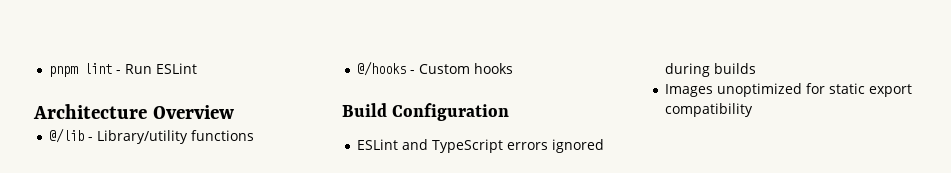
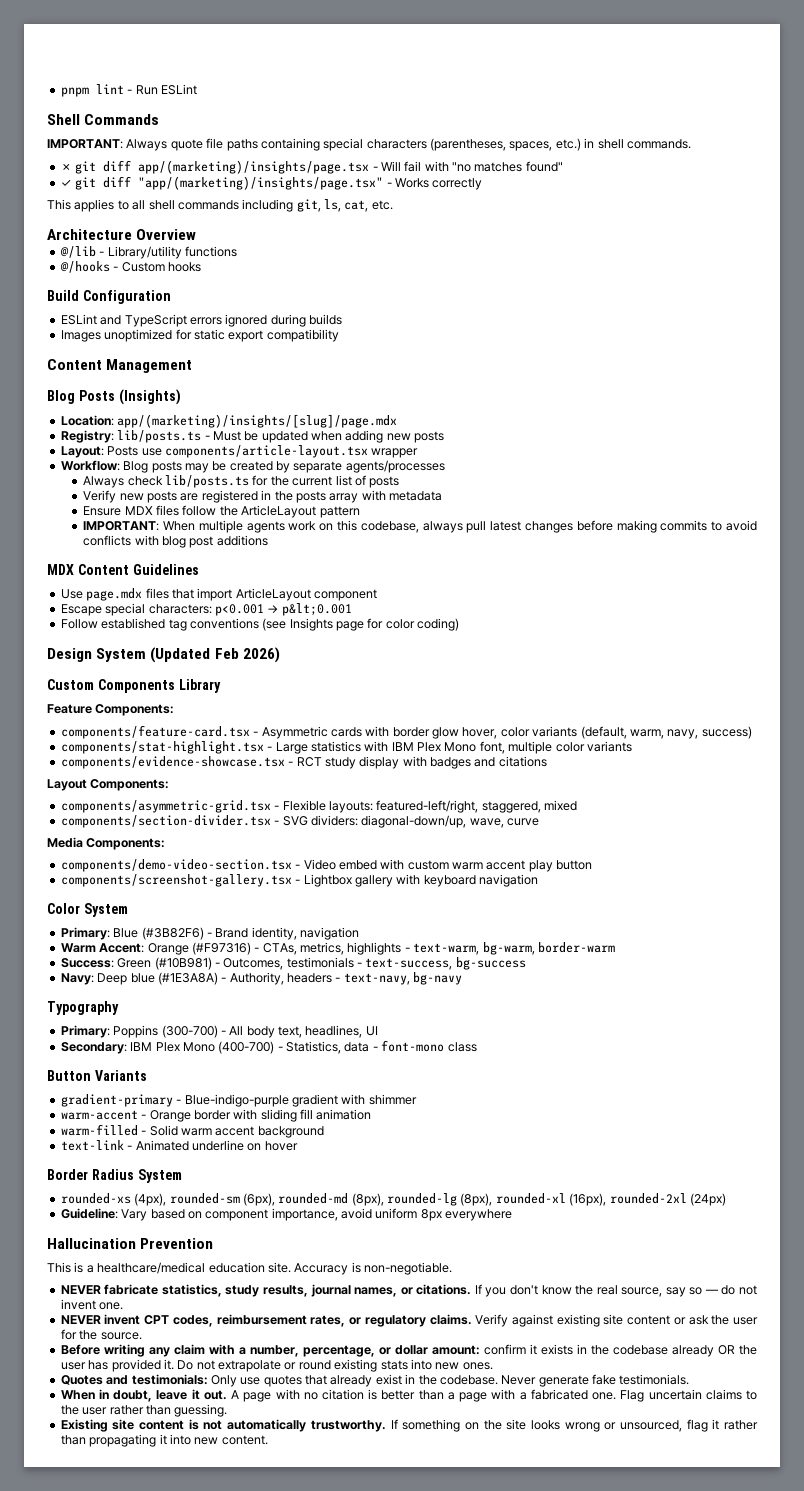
+ Shell Commands
+ IMPORTANT: Always quote file paths containing special characters (parentheses, spaces, etc.) in shell commands.
+ ✗ git diff app/(marketing)/insights/page.tsx - Will fail with "no matches found"
+ ✓ git diff "app/(marketing)/insights/page.tsx" - Works correctly
+ This applies to all shell commands including git, ls, cat, etc.
+ Content Management
+ Blog Posts (Insights)
+ Location: app/(marketing)/insights/[slug]/page.mdx
+ Registry: lib/posts.ts - Must be updated when adding new posts
+ Layout: Posts use components/article-layout.tsx wrapper
+ Workflow: Blog posts may be created by separate agents/processes
+ Always check lib/posts.ts for the current list of posts
+ Verify new posts are registered in the posts array with metadata
+ Ensure MDX files follow the ArticleLayout pattern
+ IMPORTANT: When multiple agents work on this codebase, always pull latest changes before making commits to avoid conflicts with blog post additions
+ MDX Content Guidelines
+ Use page.mdx files that import ArticleLayout component
+ Escape special characters: p<0.001 → p&lt;0.001
+ Follow established tag conventions (see Insights page for color coding)
+ Design System (Updated Feb 2026)
+ Custom Components Library
+ Feature Components:
+ components/feature-card.tsx - Asymmetric cards with border glow hover, color variants (default, warm, navy, success)
+ components/stat-highlight.tsx - Large statistics with IBM Plex Mono font, multiple color variants
+ components/evidence-showcase.tsx - RCT study display with badges and citations
+ Layout Components:
+ components/asymmetric-grid.tsx - Flexible layouts: featured-left/right, staggered, mixed
+ components/section-divider.tsx - SVG dividers: diagonal-down/up, wave, curve
+ Media Components:
+ components/demo-video-section.tsx - Video embed with custom warm accent play button
+ components/screenshot-gallery.tsx - Lightbox gallery with keyboard navigation
+ Color System
+ Primary: Blue (#3B82F6) - Brand identity, navigation
+ Warm Accent: Orange (#F97316) - CTAs, metrics, highlights - text-warm, bg-warm, border-warm
+ Success: Green (#10B981) - Outcomes, testimonials - text-success, bg-success
+ Navy: Deep blue (#1E3A8A) - Authority, headers - text-navy, bg-navy
+ Typography
+ Primary: Poppins (300-700) - All body text, headlines, UI
+ Secondary: IBM Plex Mono (400-700) - Statistics, data - font-mono class
+ Button Variants
+ gradient-primary - Blue-indigo-purple gradient with shimmer
+ warm-accent - Orange border with sliding fill animation
+ warm-filled - Solid warm accent background
+ text-link - Animated underline on hover
+ Border Radius System
+ rounded-xs (4px), rounded-sm (6px), rounded-md (8px), rounded-lg (8px), rounded-xl (16px), rounded-2xl (24px)
+ Guideline: Vary based on component importance, avoid uniform 8px everywhere
+ Hallucination Prevention
+ This is a healthcare/medical education site. Accuracy is non-negotiable.
+ NEVER fabricate statistics, study results, journal names, or citations. If you don't know the real source, say so — do not invent one.
+ NEVER invent CPT codes, reimbursement rates, or regulatory claims. Verify against existing site content or ask the user for the source.
+ Before writing any claim with a number, percentage, or dollar amount: confirm it exists in the codebase already OR the user has provided it. Do not extrapolate or round existing stats into new ones.
+ Quotes and testimonials: Only use quotes that already exist in the codebase. Never generate fake testimonials.
+ When in doubt, leave it out. A page with no citation is better than a page with a fabricated one. Flag uncertain claims to the user rather than guessing.
+ Existing site content is not automatically trustworthy. If something on the site looks wrong or unsourced, flag it rather than propagating it into new content.

